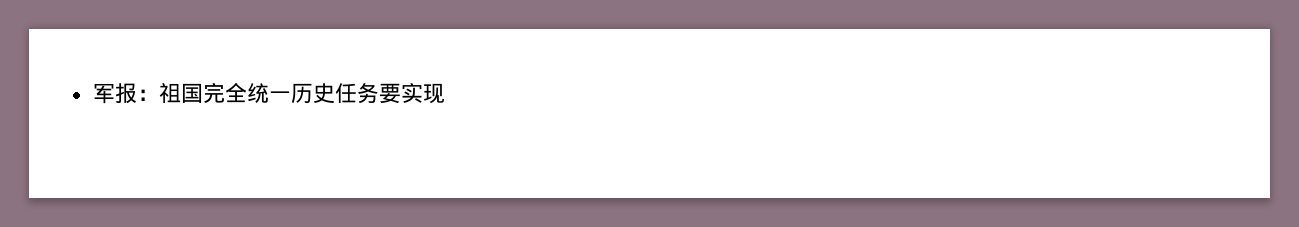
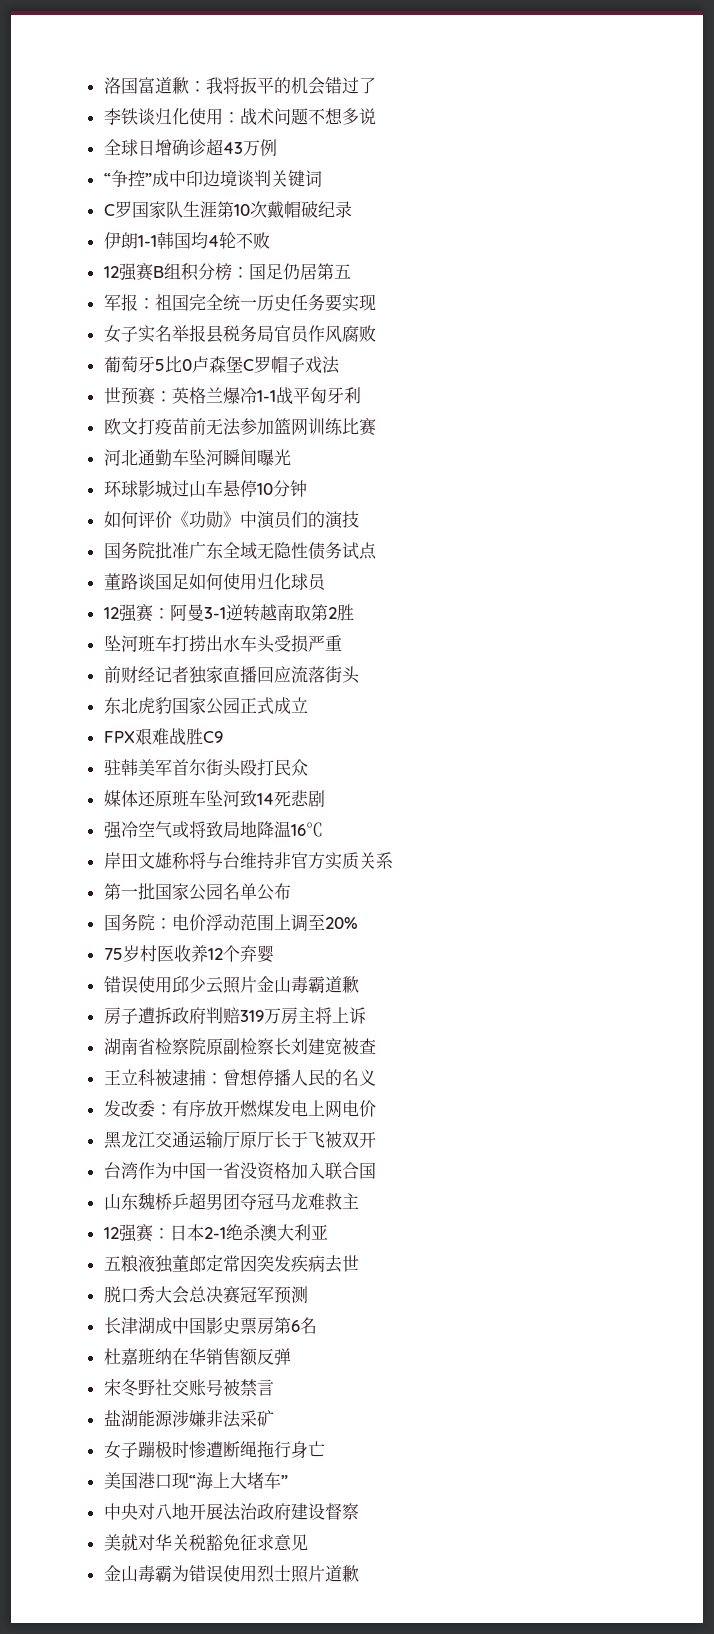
+ 洛国富道歉：我将扳平的机会错过了
+ 李铁谈归化使用：战术问题不想多说
+ 全球日增确诊超43万例
+ “争控”成中印边境谈判关键词
+ C罗国家队生涯第10次戴帽破纪录
+ 伊朗1-1韩国均4轮不败
+ 12强赛B组积分榜：国足仍居第五
+ 女子实名举报县税务局官员作风腐败
+ 葡萄牙5比0卢森堡C罗帽子戏法
+ 世预赛：英格兰爆冷1-1战平匈牙利
+ 欧文打疫苗前无法参加篮网训练比赛
+ 河北通勤车坠河瞬间曝光
+ 环球影城过山车悬停10分钟
+ 如何评价《功勋》中演员们的演技
+ 国务院批准广东全域无隐性债务试点
+ 董路谈国足如何使用归化球员
+ 12强赛：阿曼3-1逆转越南取第2胜
+ 坠河班车打捞出水车头受损严重
+ 前财经记者独家直播回应流落街头
+ 东北虎豹国家公园正式成立
+ FPX艰难战胜C9
+ 驻韩美军首尔街头殴打民众
+ 媒体还原班车坠河致14死悲剧
+ 强冷空气或将致局地降温16℃
+ 岸田文雄称将与台维持非官方实质关系
+ 第一批国家公园名单公布
+ 国务院：电价浮动范围上调至20%
+ 75岁村医收养12个弃婴
+ 错误使用邱少云照片金山毒霸道歉
+ 房子遭拆政府判赔319万房主将上诉
+ 湖南省检察院原副检察长刘建宽被查
+ 王立科被逮捕：曾想停播人民的名义
+ 发改委：有序放开燃煤发电上网电价
+ 黑龙江交通运输厅原厅长于飞被双开
+ 台湾作为中国一省没资格加入联合国
+ 山东魏桥乒超男团夺冠马龙难救主
+ 12强赛：日本2-1绝杀澳大利亚
+ 五粮液独董郎定常因突发疾病去世
+ 脱口秀大会总决赛冠军预测
+ 长津湖成中国影史票房第6名
+ 杜嘉班纳在华销售额反弹
+ 宋冬野社交账号被禁言
+ 盐湖能源涉嫌非法采矿
+ 女子蹦极时惨遭断绳拖行身亡
+ 美国港口现“海上大堵车”
+ 中央对八地开展法治政府建设督察
+ 美就对华关税豁免征求意见
+ 金山毒霸为错误使用烈士照片道歉

